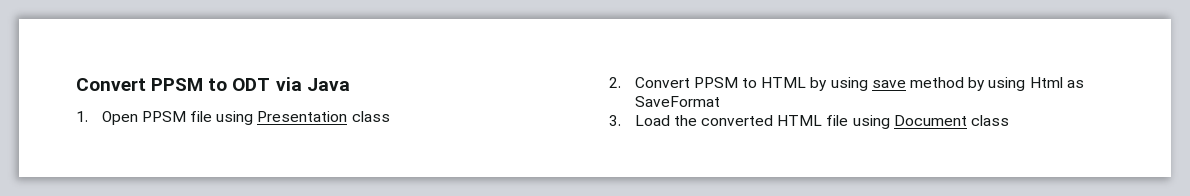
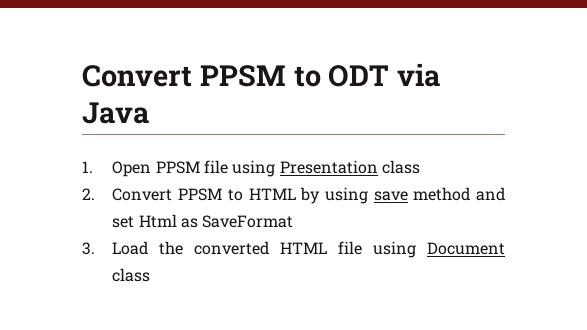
- 2. Convert PPSM to HTML by using save method by using Html as SaveFormat
+ 2. Convert PPSM to HTML by using save method and set Html as SaveFormat

